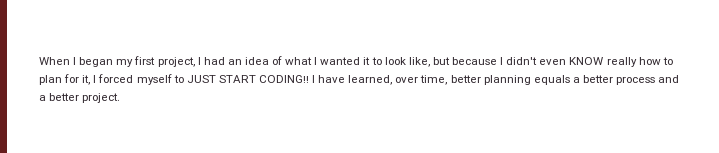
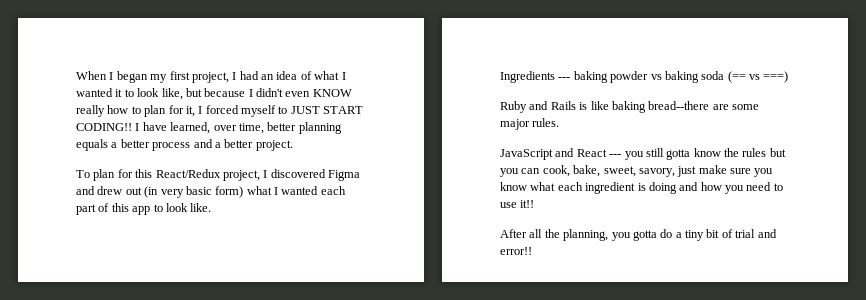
+ To plan for this React/Redux project, I discovered Figma and drew out (in very basic form) what I wanted each part of this app to look like.
+ Ingredients --- baking powder vs baking soda (== vs ===)
+ Ruby and Rails is like baking bread--there are some major rules.
+ JavaScript and React --- you still gotta know the rules but you can cook, bake, sweet, savory, just make sure you know what each ingredient is doing and how you need to use it!!
+ After all the planning, you gotta do a tiny bit of trial and error!!

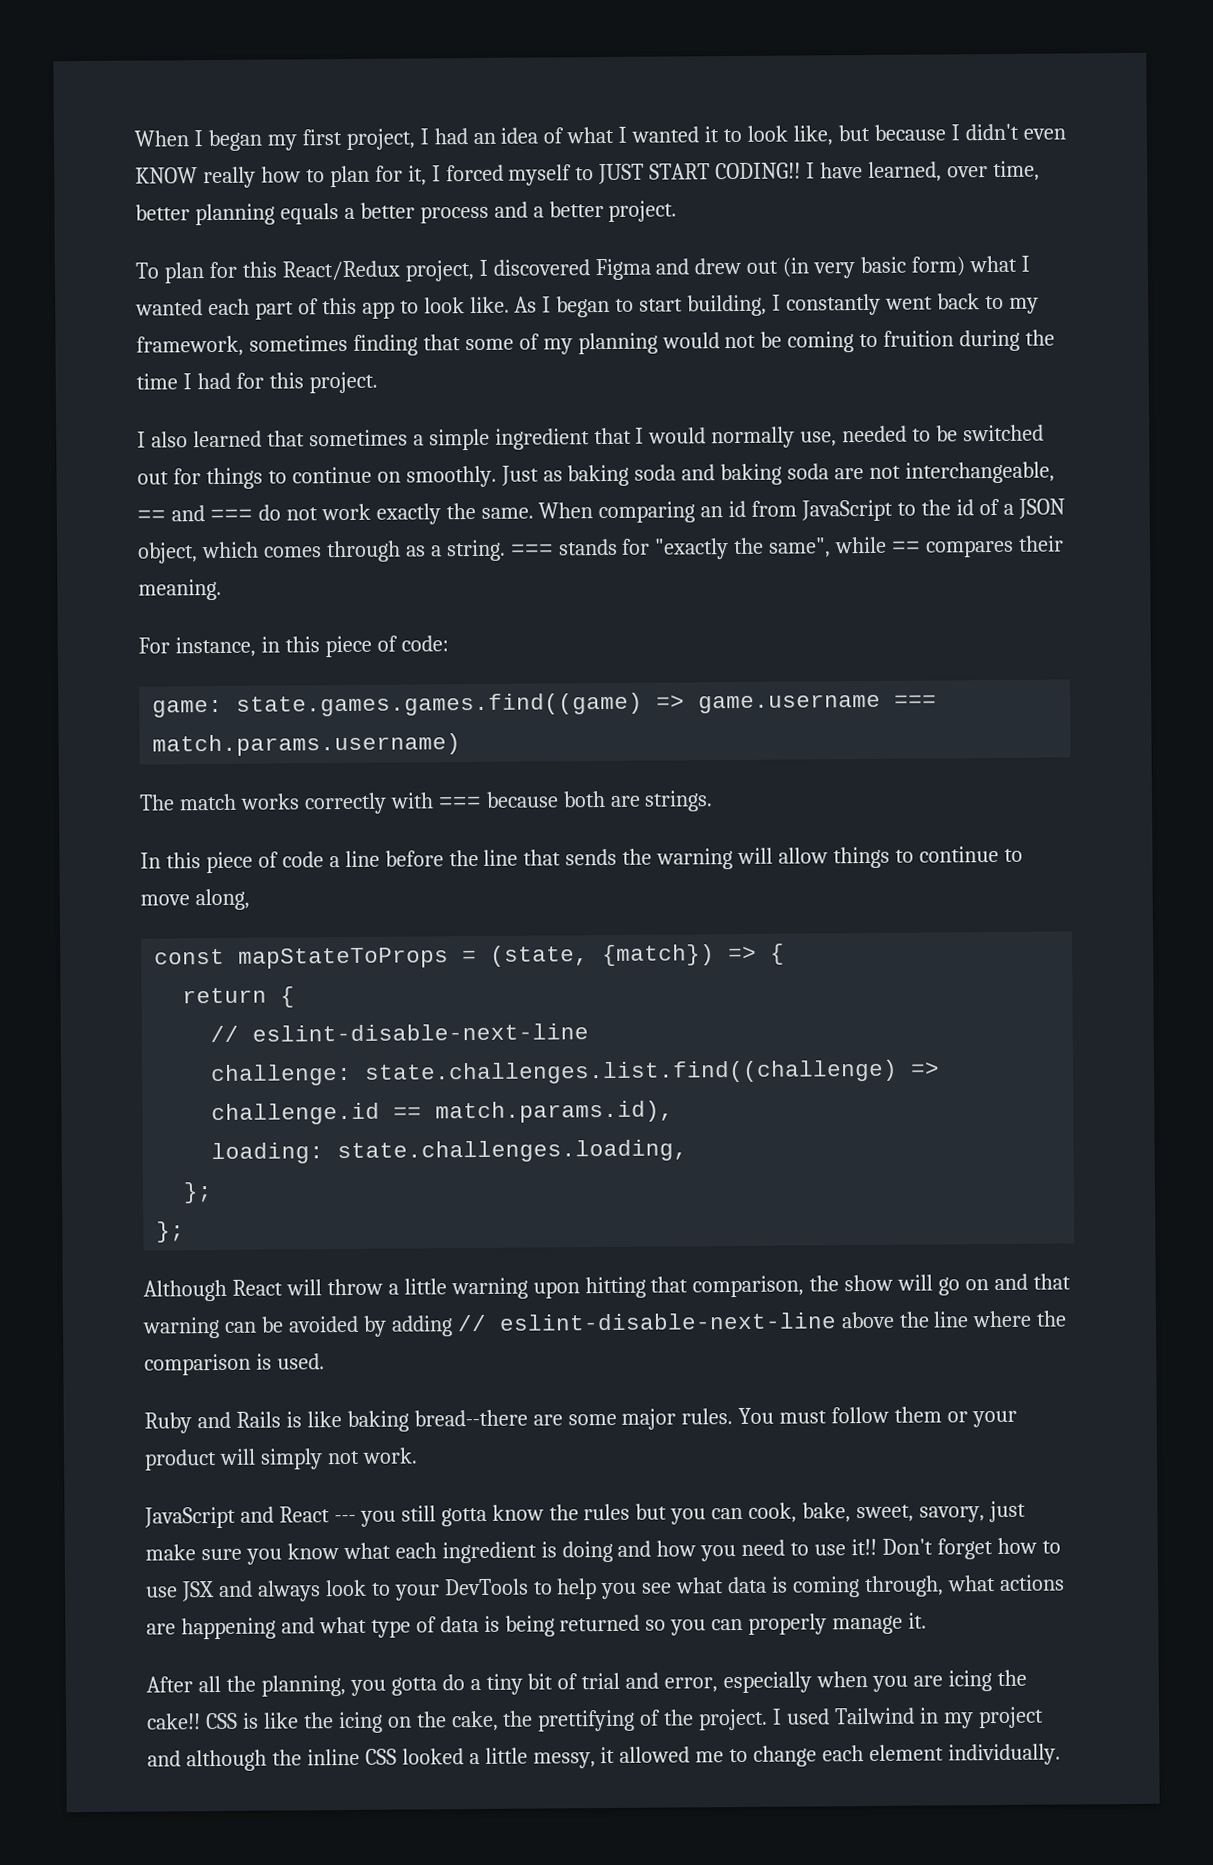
- To plan for this React/Redux project, I discovered Figma and drew out (in very basic form) what I wanted each part of this app to look like.
- Ingredients --- baking powder vs baking soda (== vs ===)
+ To plan for this React/Redux project, I discovered Figma and drew out (in very basic form) what I wanted each part of this app to look like. As I began to start building, I constantly went back to my framework, sometimes finding that some of my planning would not be coming to fruition during the time I had for this project.
+ I also learned that sometimes a simple ingredient that I would normally use, needed to be switched out for things to continue on smoothly. Just as baking soda and baking soda are not interchangeable, == and === do not work exactly the same. When comparing an id from JavaScript to the id of a JSON object, which comes through as a string. === stands for "exactly the same", while == compares their meaning.
+ For instance, in this piece of code:
+ game: state.games.games.find((game) => game.username === match.params.username)
+ The match works correctly with === because both are strings.
+ In this piece of code a line before the line that sends the warning will allow things to continue to move along,
+ const mapStateToProps = (state, {match}) => {
+ return {
+ // eslint-disable-next-line
+ challenge: state.challenges.list.find((challenge) => challenge.id == match.params.id),
+ loading: state.challenges.loading,
+ };
+ };
+ Although React will throw a little warning upon hitting that comparison, the show will go on and that warning can be avoided by adding // eslint-disable-next-line above the line where the comparison is used.
+ You must follow them or your product will simply not work.
+ Don't forget how to use JSX and always look to your DevTools to help you see what data is coming through, what actions are happening and what type of data is being returned so you can properly manage it.
- After all the planning, you gotta do a tiny bit of trial and error!!
+ After all the planning, you gotta do a tiny bit of trial and error, especially when you are icing the cake!! CSS is like the icing on the cake, the prettifying of the project. I used Tailwind in my project and although the inline CSS looked a little messy, it allowed me to change each element individually.

